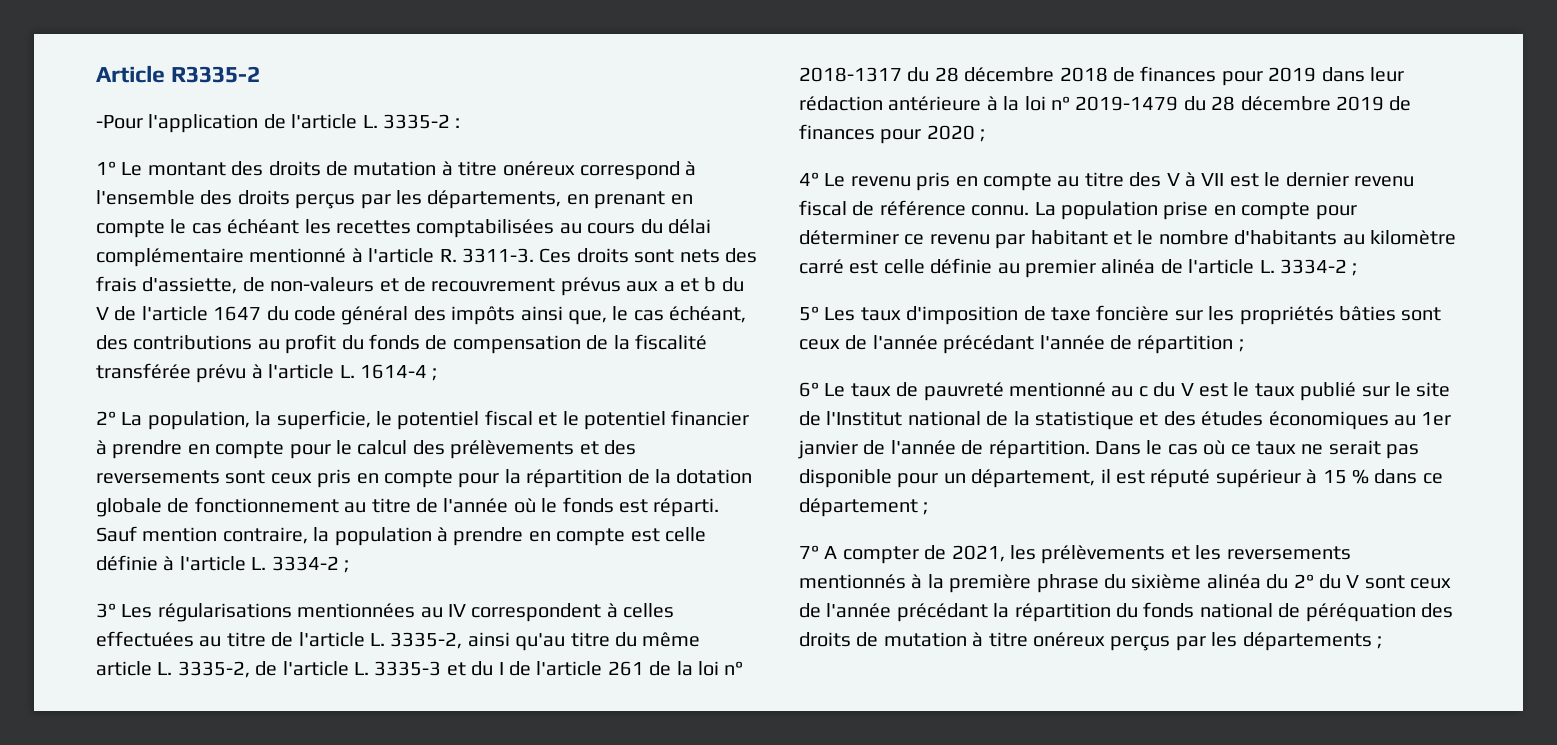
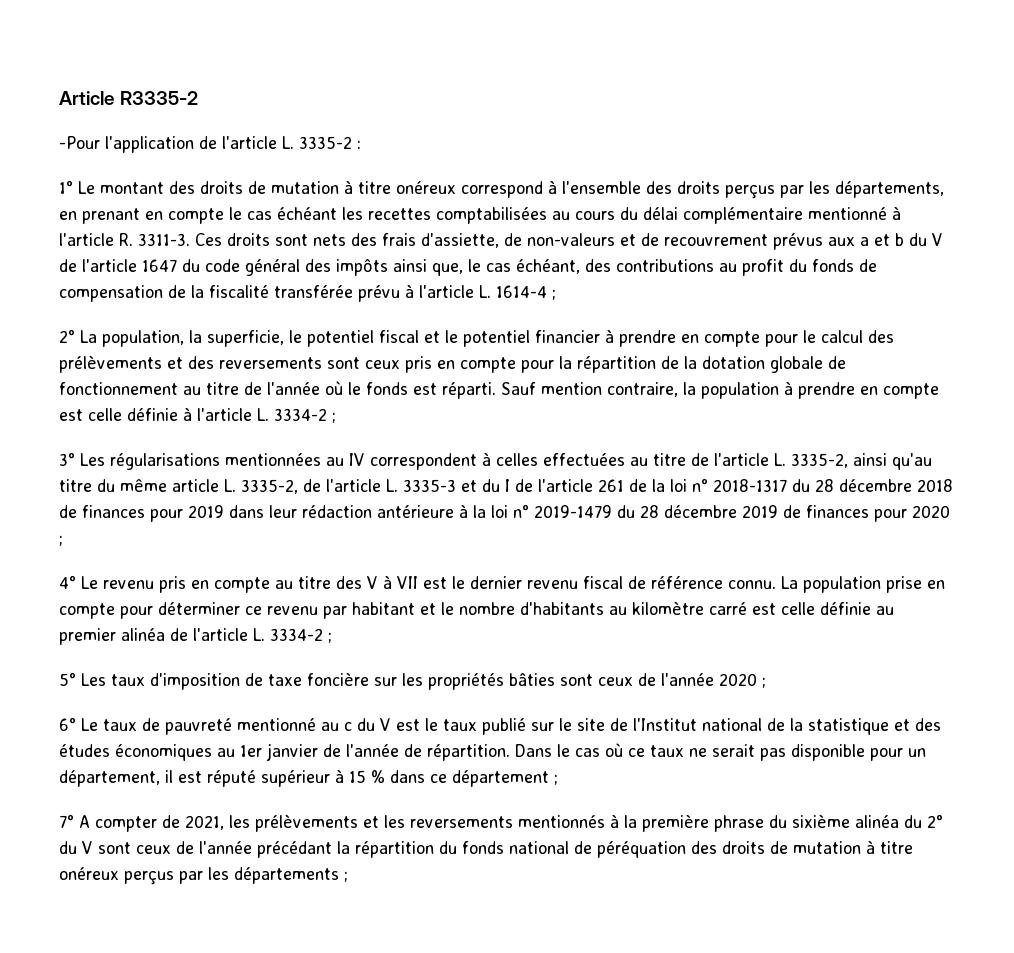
- 5° Les taux d'imposition de taxe foncière sur les propriétés bâties sont ceux de l'année précédant l'année de répartition ;
+ 5° Les taux d'imposition de taxe foncière sur les propriétés bâties sont ceux de l'année 2020 ;

